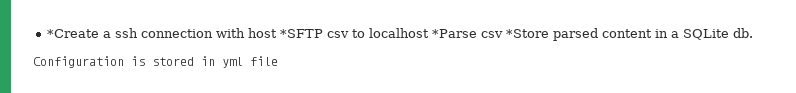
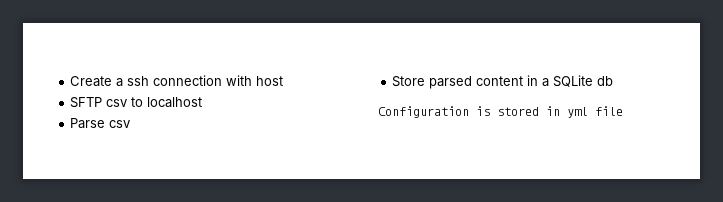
- *Create a ssh connection with host *SFTP csv to localhost *Parse csv *Store parsed content in a SQLite db.
+ Create a ssh connection with host
+ SFTP csv to localhost
+ Parse csv
+ Store parsed content in a SQLite db

